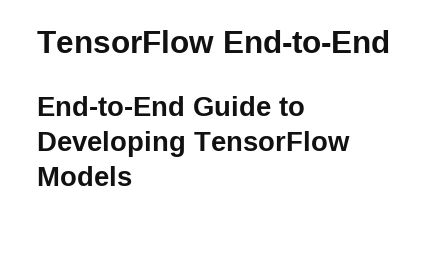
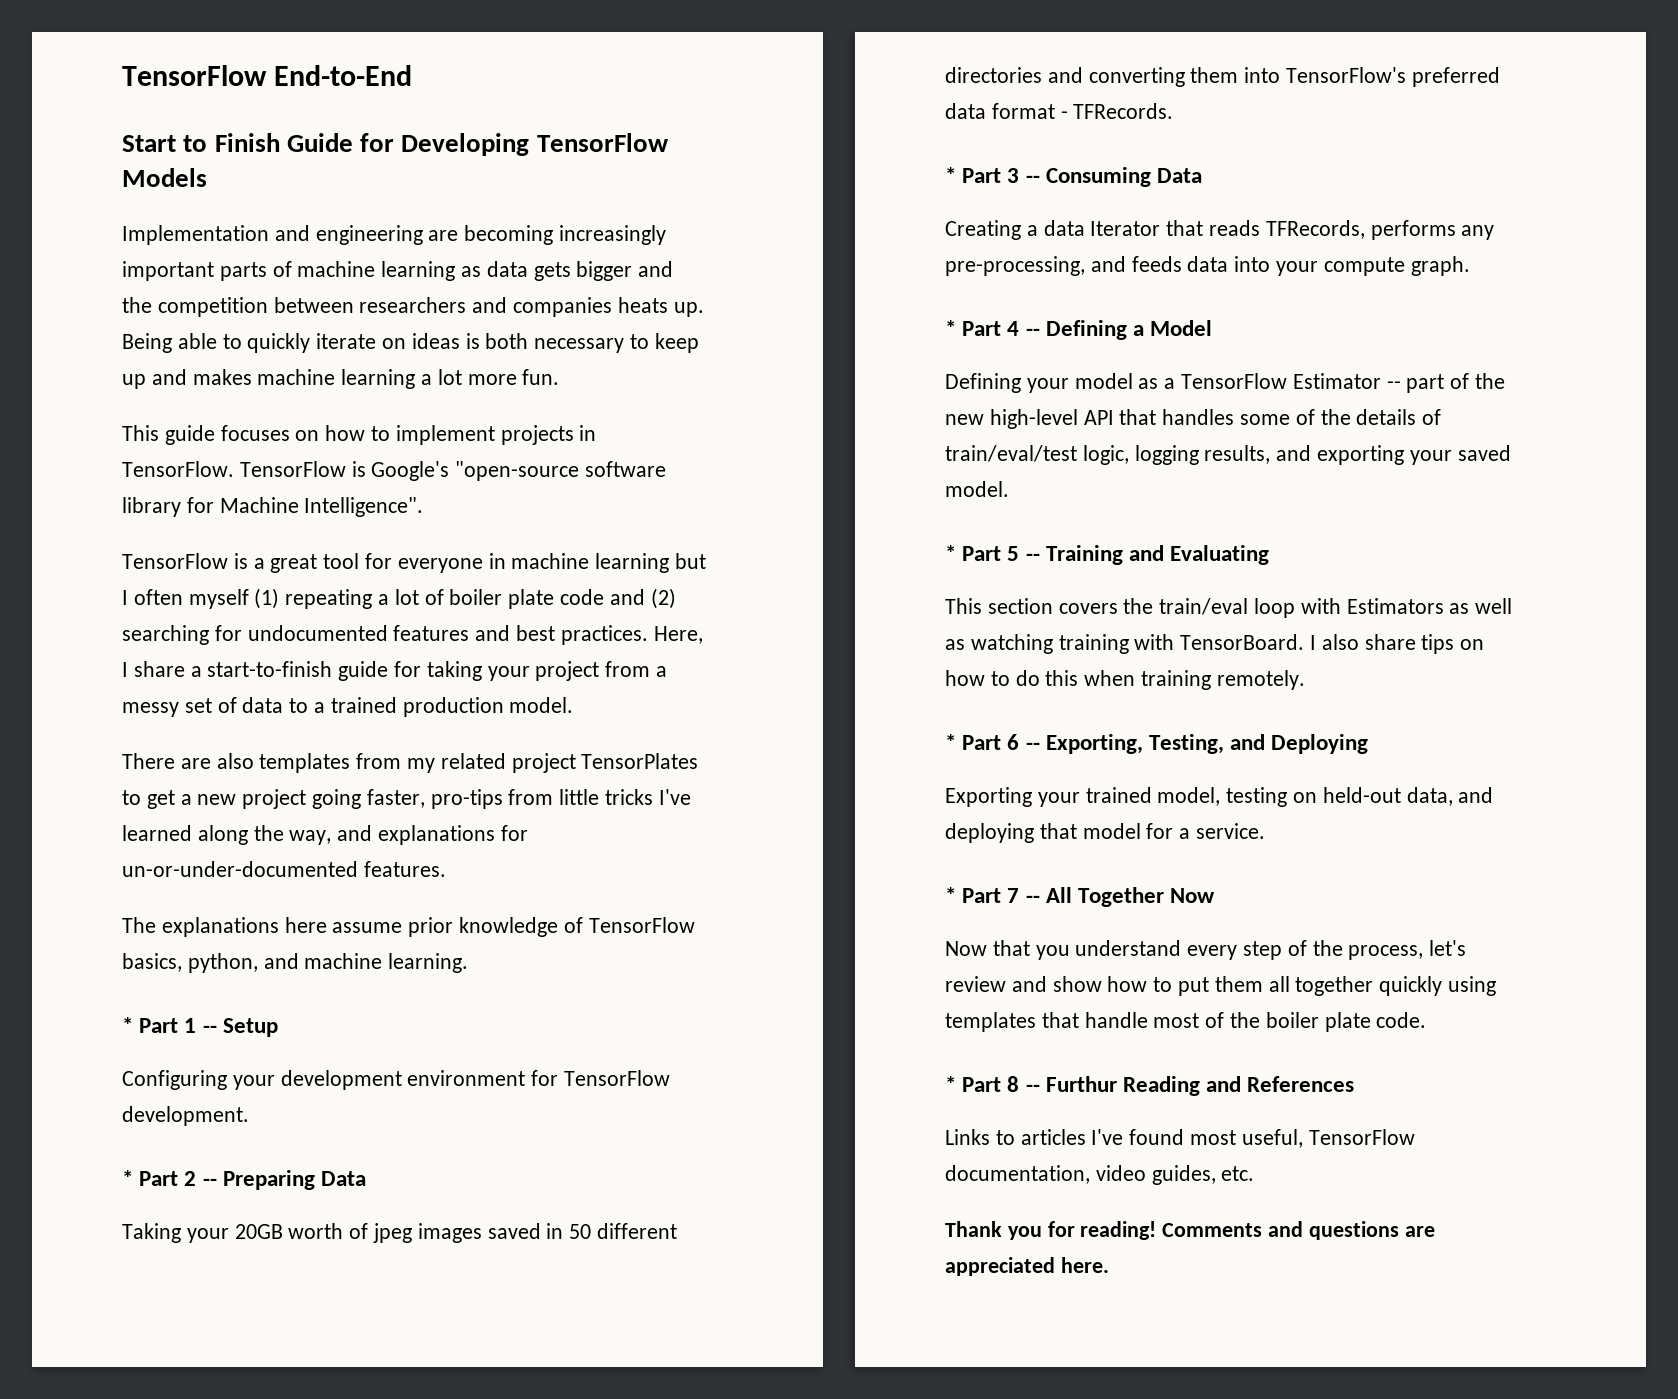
- End-to-End Guide to Developing TensorFlow Models
+ Start to Finish Guide for Developing TensorFlow Models
+ Implementation and engineering are becoming increasingly important parts of machine learning as data gets bigger and the competition between researchers and companies heats up. Being able to quickly iterate on ideas is both necessary to keep up and makes machine learning a lot more fun.
+ This guide focuses on how to implement projects in TensorFlow. TensorFlow is Google's "open-source software library for Machine Intelligence".
+ TensorFlow is a great tool for everyone in machine learning but I often myself (1) repeating a lot of boiler plate code and (2) searching for undocumented features and best practices. Here, I share a start-to-finish guide for taking your project from a messy set of data to a trained production model.
+ There are also templates from my related project TensorPlates to get a new project going faster, pro-tips from little tricks I've learned along the way, and explanations for un-or-under-documented features.
+ The explanations here assume prior knowledge of TensorFlow basics, python, and machine learning.
+ * Part 1 -- Setup
+ Configuring your development environment for TensorFlow development.
+ * Part 2 -- Preparing Data
+ Taking your 20GB worth of jpeg images saved in 50 different directories and converting them into TensorFlow's preferred data format - TFRecords.
+ * Part 3 -- Consuming Data
+ Creating a data Iterator that reads TFRecords, performs any pre-processing, and feeds data into your compute graph.
+ * Part 4 -- Defining a Model
+ Defining your model as a TensorFlow Estimator -- part of the new high-level API that handles some of the details of train/eval/test logic, logging results, and exporting your saved model.
+ * Part 5 -- Training and Evaluating
+ This section covers the train/eval loop with Estimators as well as watching training with TensorBoard. I also share tips on how to do this when training remotely.
+ * Part 6 -- Exporting, Testing, and Deploying
+ Exporting your trained model, testing on held-out data, and deploying that model for a service.
+ * Part 7 -- All Together Now
+ Now that you understand every step of the process, let's review and show how to put them all together quickly using templates that handle most of the boiler plate code.
+ * Part 8 -- Furthur Reading and References
+ Links to articles I've found most useful, TensorFlow documentation, video guides, etc.
+ Thank you for reading! Comments and questions are appreciated here.

